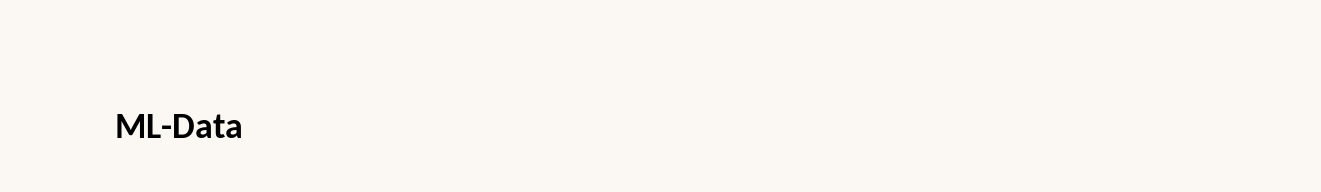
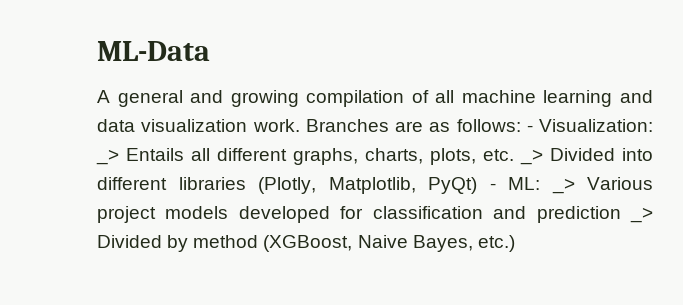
+ A general and growing compilation of all machine learning and data visualization work. Branches are as follows: - Visualization: _> Entails all different graphs, charts, plots, etc. _> Divided into different libraries (Plotly, Matplotlib, PyQt) - ML: _> Various project models developed for classification and prediction _> Divided by method (XGBoost, Naive Bayes, etc.)

